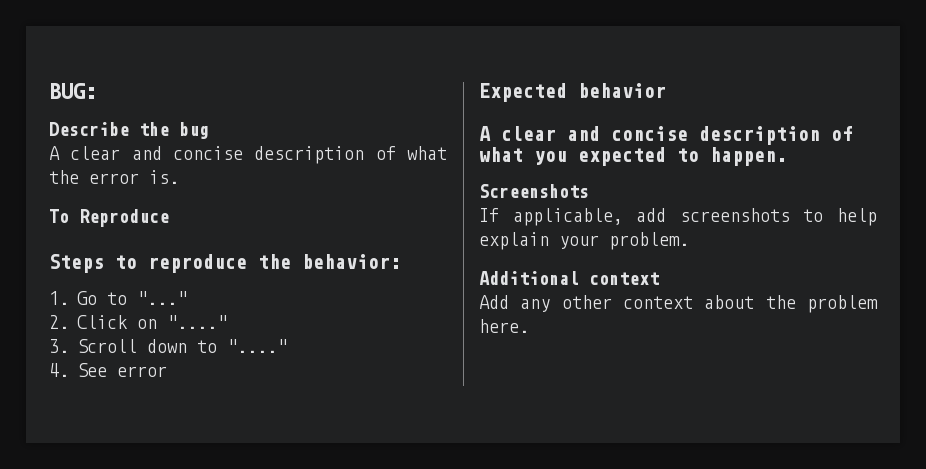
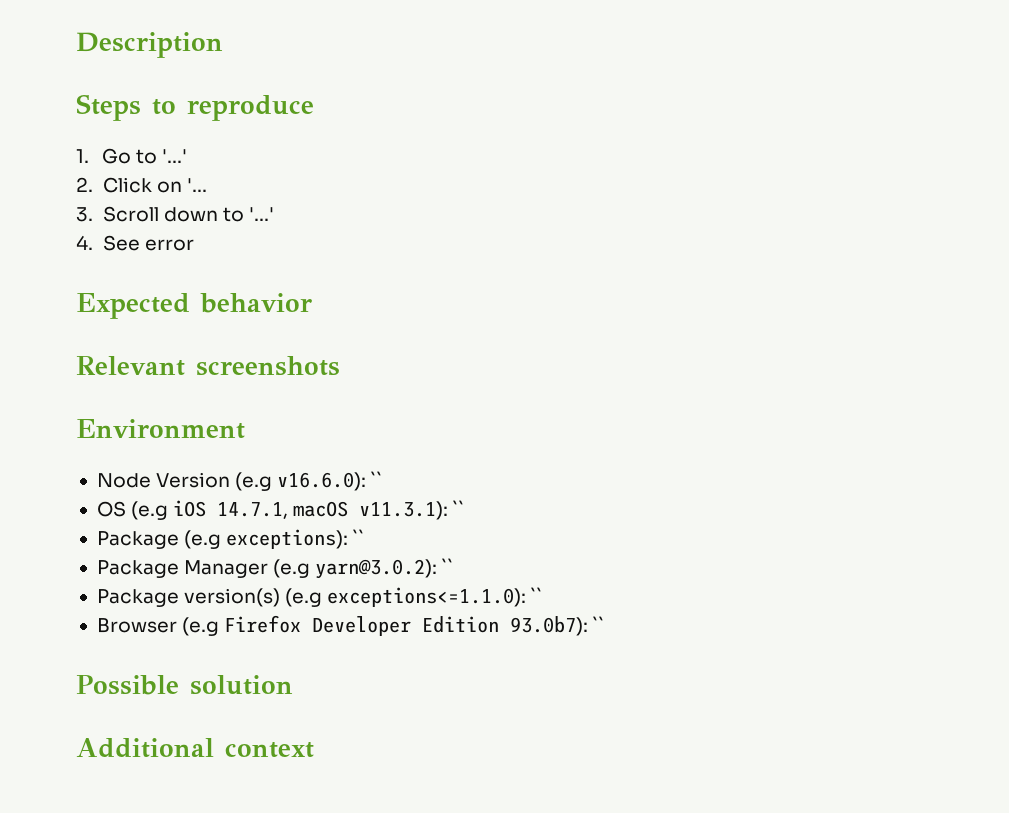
- BUG:
- Describe the bug
- A clear and concise description of what the error is.
- To Reproduce
+ Description
- Steps to reproduce the behavior:
+ Steps to reproduce
- 1. Go to "..."
+ 1. Go to '...'
- 2. Click on "...."
+ 2. Click on '...
- 3. Scroll down to "...."
+ 3. Scroll down to '...'
- A clear and concise description of what you expected to happen.
- Screenshots
- If applicable, add screenshots to help explain your problem.
+ Relevant screenshots
+ Environment
+ Node Version (e.g v16.6.0): ``
+ OS (e.g iOS 14.7.1, macOS v11.3.1): ``
+ Package (e.g exceptions): ``
+ Package Manager (e.g yarn@3.0.2): ``
+ Package version(s) (e.g exceptions<=1.1.0): ``
+ Browser (e.g Firefox Developer Edition 93.0b7): ``
+ Possible solution
  Additional context
- Add any other context about the problem here.

